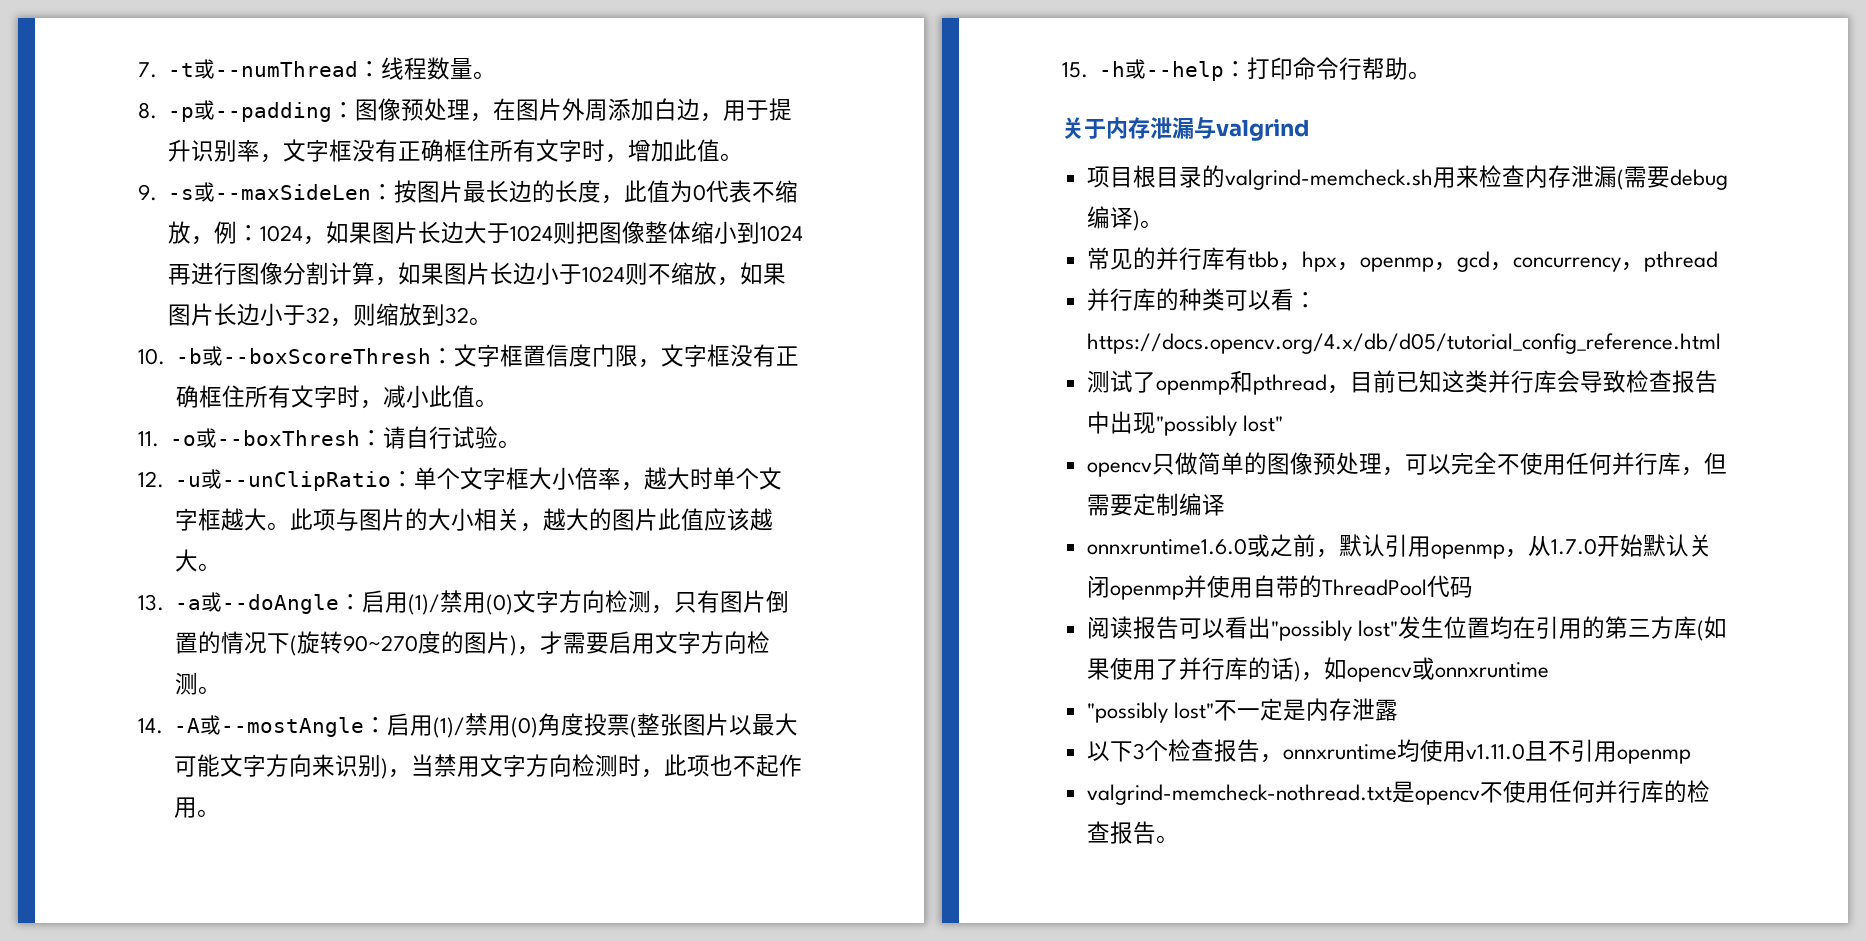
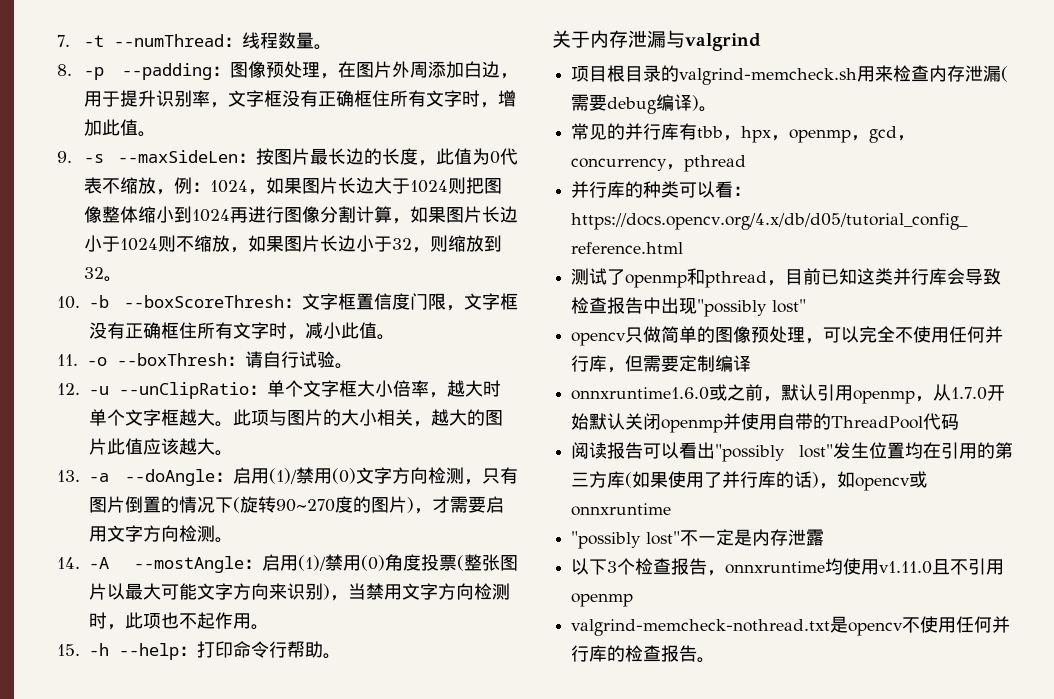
- 7. -t或--numThread：线程数量。
+ 7. -t --numThread：线程数量。
- 8. -p或--padding：图像预处理，在图片外周添加白边，用于提升识别率，文字框没有正确框住所有文字时，增加此值。
+ 8. -p --padding：图像预处理，在图片外周添加白边，用于提升识别率，文字框没有正确框住所有文字时，增加此值。
- 9. -s或--maxSideLen：按图片最长边的长度，此值为0代表不缩放，例：1024，如果图片长边大于1024则把图像整体缩小到1024再进行图像分割计算，如果图片长边小于1024则不缩放，如果图片长边小于32，则缩放到32。
+ 9. -s --maxSideLen：按图片最长边的长度，此值为0代表不缩放，例：1024，如果图片长边大于1024则把图像整体缩小到1024再进行图像分割计算，如果图片长边小于1024则不缩放，如果图片长边小于32，则缩放到32。
- 10. -b或--boxScoreThresh：文字框置信度门限，文字框没有正确框住所有文字时，减小此值。
+ 10. -b --boxScoreThresh：文字框置信度门限，文字框没有正确框住所有文字时，减小此值。
- 11. -o或--boxThresh：请自行试验。
+ 11. -o --boxThresh：请自行试验。
- 12. -u或--unClipRatio：单个文字框大小倍率，越大时单个文字框越大。
+ 12. -u --unClipRatio：单个文字框大小倍率，越大时单个文字框越大。
- 13. -a或--doAngle：启用(1)/禁用(0)文字方向检测，只有图片倒置的情况下(旋转90~270度的图片)，才需要启用文字方向检测。
+ 13. -a --doAngle：启用(1)/禁用(0)文字方向检测，只有图片倒置的情况下(旋转90~270度的图片)，才需要启用文字方向检测。
- 14. -A或--mostAngle：启用(1)/禁用(0)角度投票(整张图片以最大可能文字方向来识别)，当禁用文字方向检测时，此项也不起作用。
+ 14. -A --mostAngle：启用(1)/禁用(0)角度投票(整张图片以最大可能文字方向来识别)，当禁用文字方向检测时，此项也不起作用。
- 15. -h或--help：打印命令行帮助。
+ 15. -h --help：打印命令行帮助。

